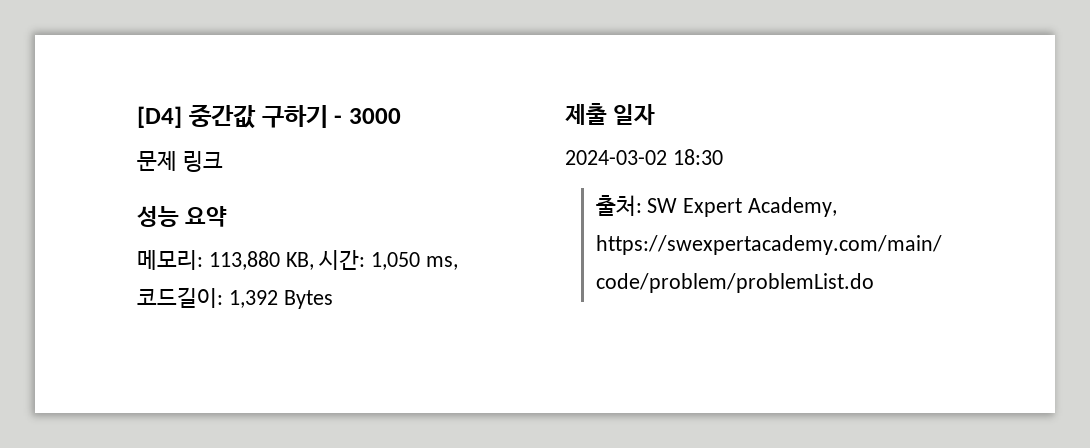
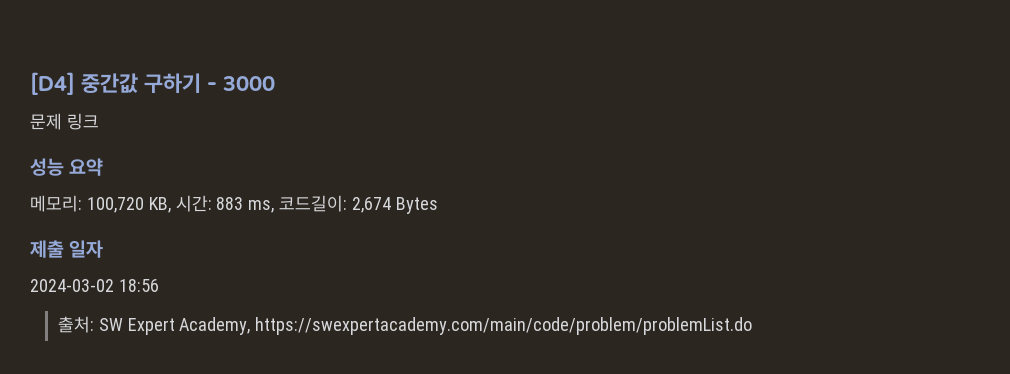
- 메모리: 113,880 KB, 시간: 1,050 ms, 코드길이: 1,392 Bytes
+ 메모리: 100,720 KB, 시간: 883 ms, 코드길이: 2,674 Bytes
- 2024-03-02 18:30
+ 2024-03-02 18:56

